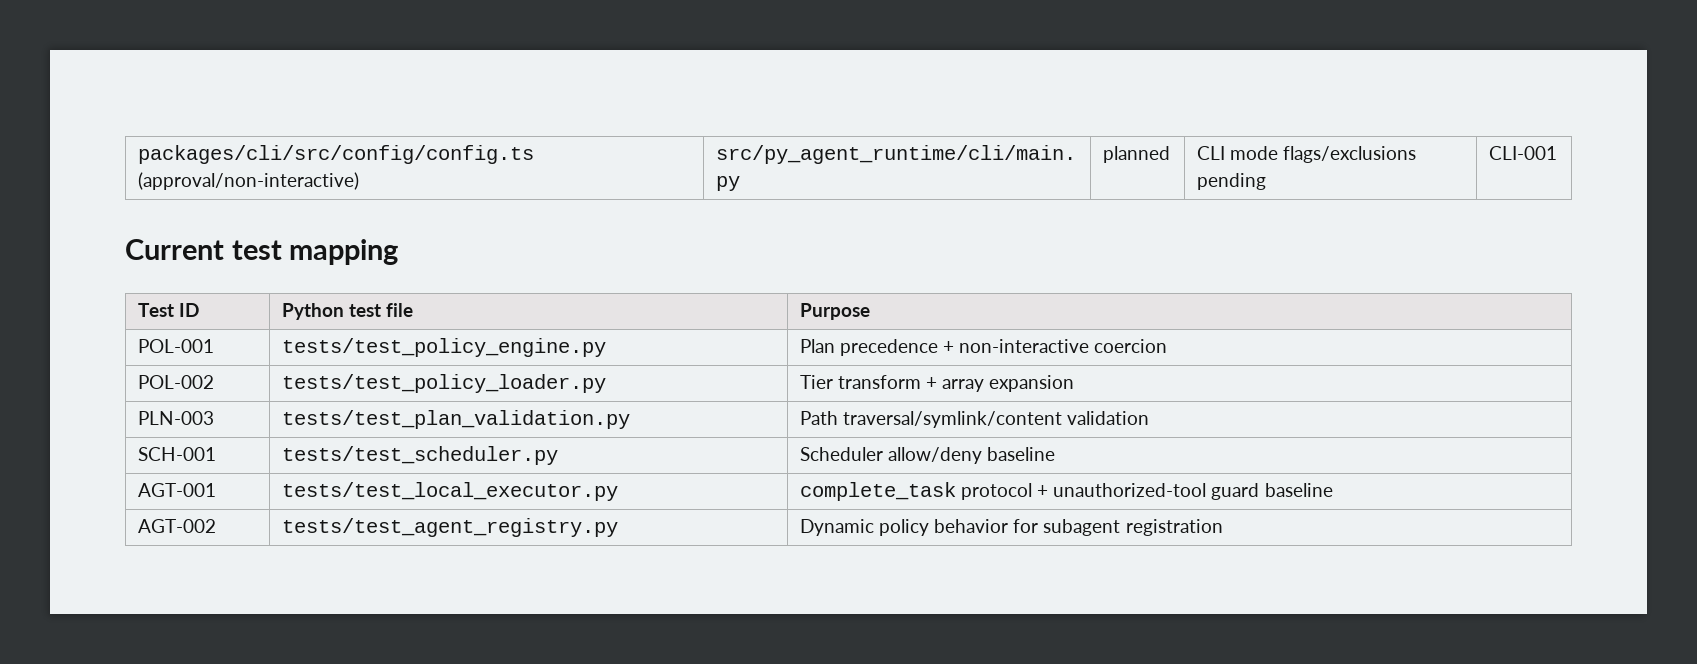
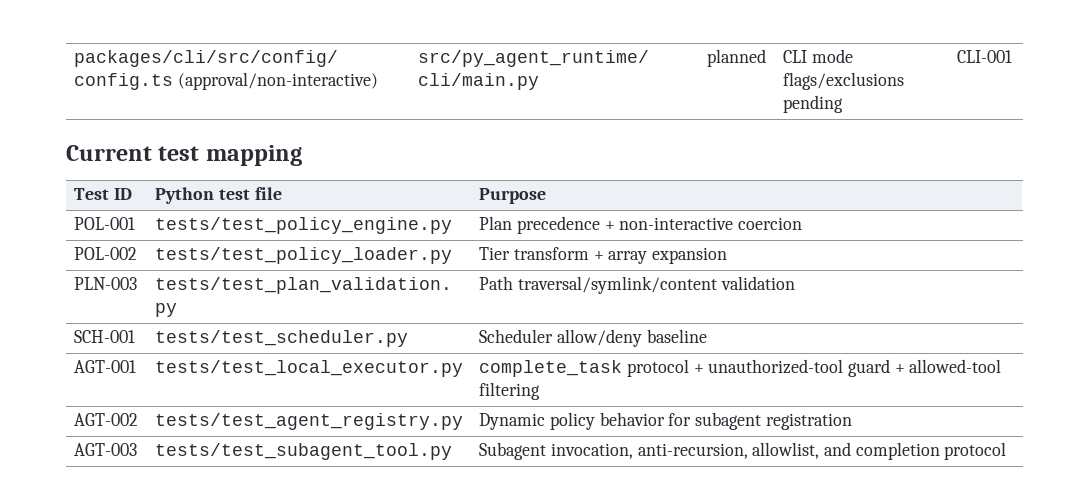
- AGT-001 | tests/test_local_executor.py | complete_task protocol + unauthorized-tool guard baseline
+ AGT-001 | tests/test_local_executor.py | complete_task protocol + unauthorized-tool guard + allowed-tool filtering
+ AGT-003 | tests/test_subagent_tool.py | Subagent invocation, anti-recursion, allowlist, and completion protocol

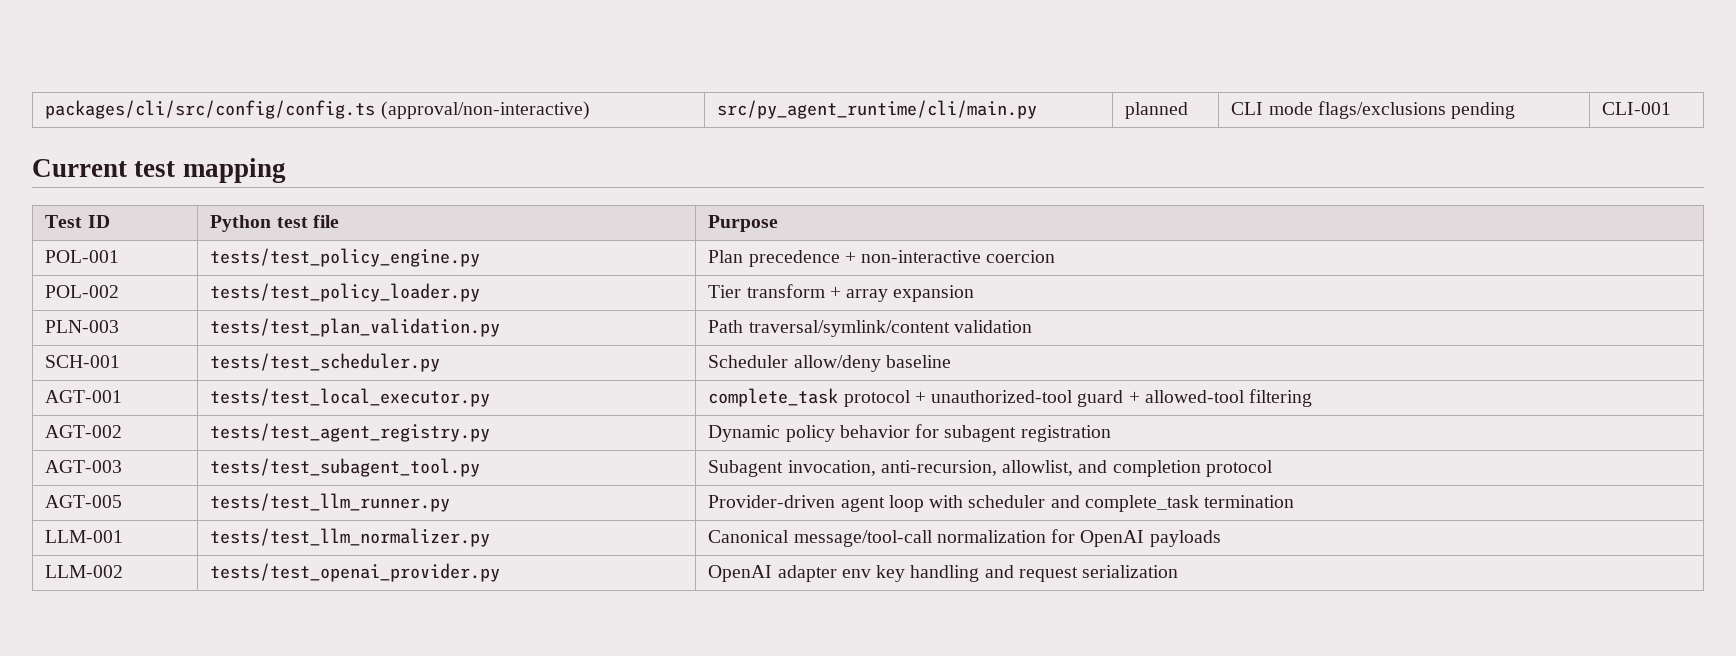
+ AGT-005 | tests/test_llm_runner.py | Provider-driven agent loop with scheduler and complete_task termination
+ LLM-001 | tests/test_llm_normalizer.py | Canonical message/tool-call normalization for OpenAI payloads
+ LLM-002 | tests/test_openai_provider.py | OpenAI adapter env key handling and request serialization

